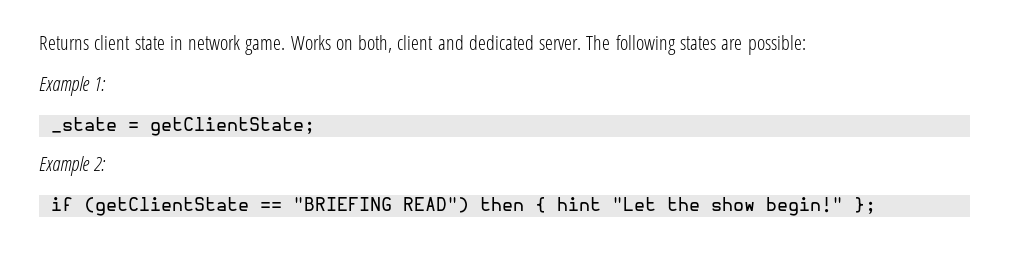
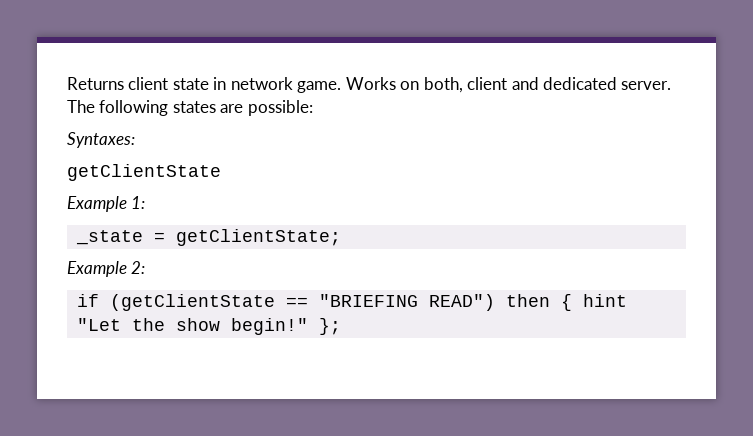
+ Syntaxes:
+ getClientState

